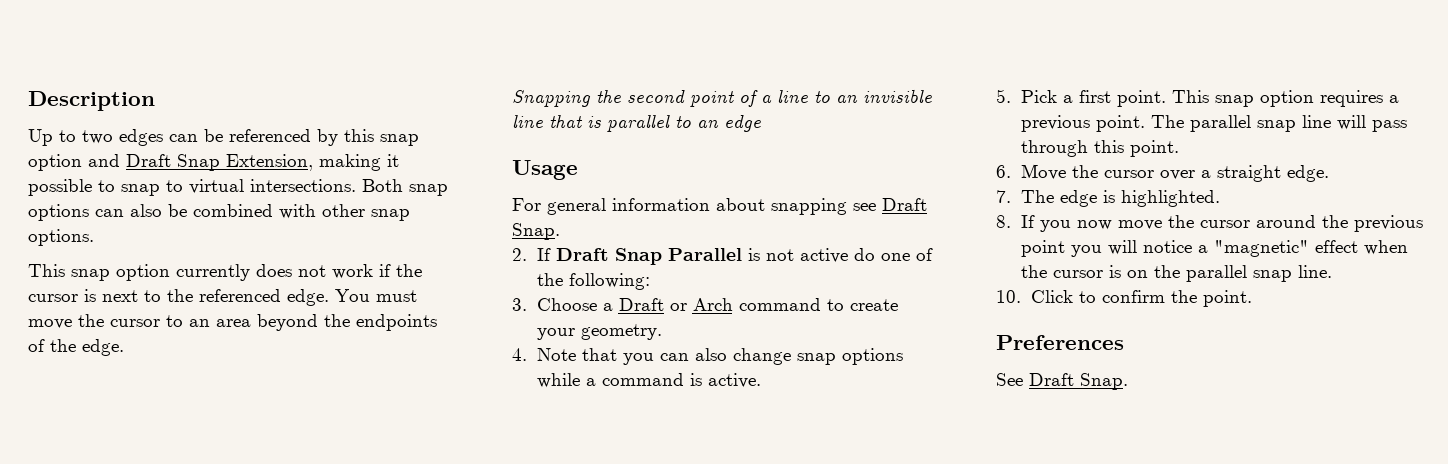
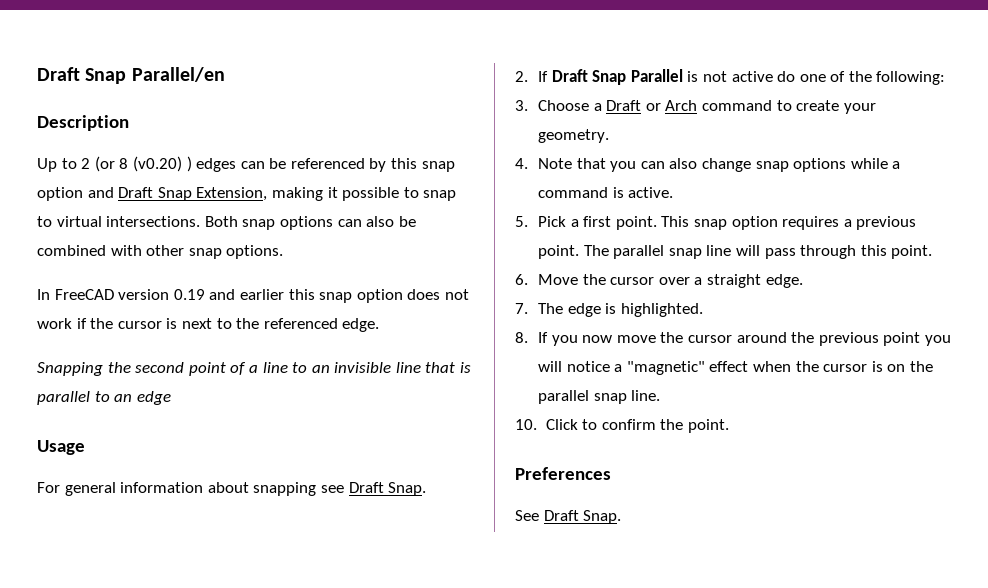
+ Draft Snap Parallel/en
- Up to two edges can be referenced by this snap option and Draft Snap Extension, making it possible to snap to virtual intersections.
+ Up to 2 (or 8 (v0.20) ) edges can be referenced by this snap option and Draft Snap Extension, making it possible to snap to virtual intersections.
- This snap option currently does not work if the cursor is next to the referenced edge. You must move the cursor to an area beyond the endpoints of the edge.
+ In FreeCAD version 0.19 and earlier this snap option does not work if the cursor is next to the referenced edge.

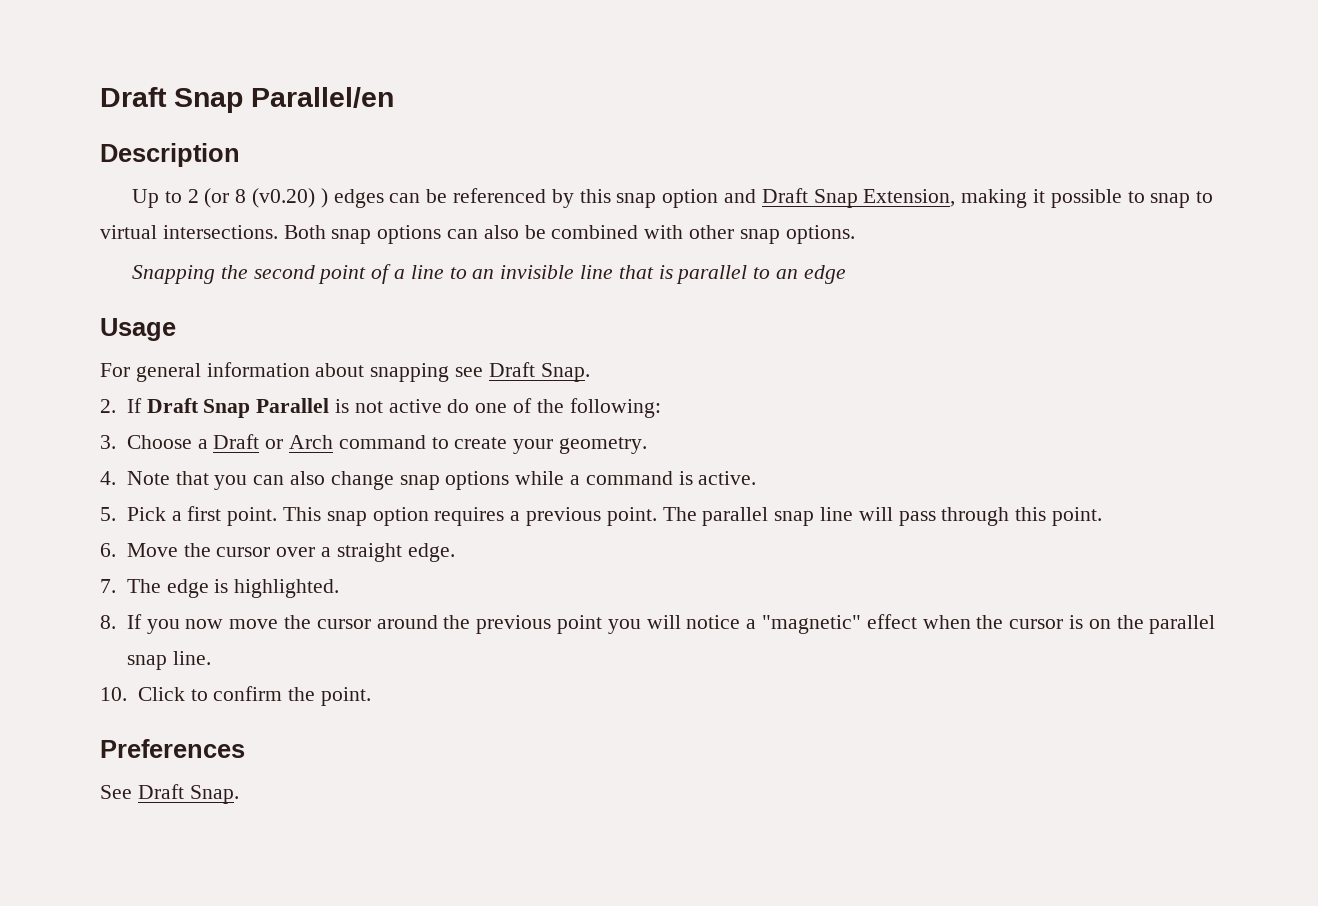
- In FreeCAD version 0.19 and earlier this snap option does not work if the cursor is next to the referenced edge.

